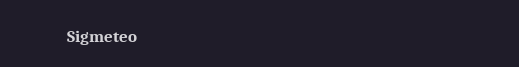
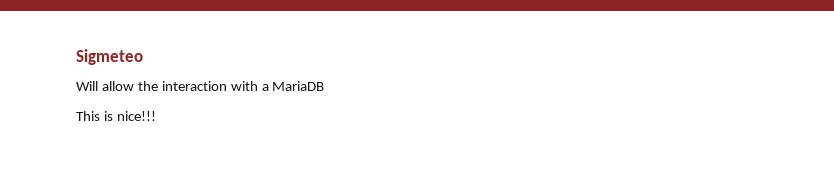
+ Will allow the interaction with a MariaDB
+ This is nice!!!

